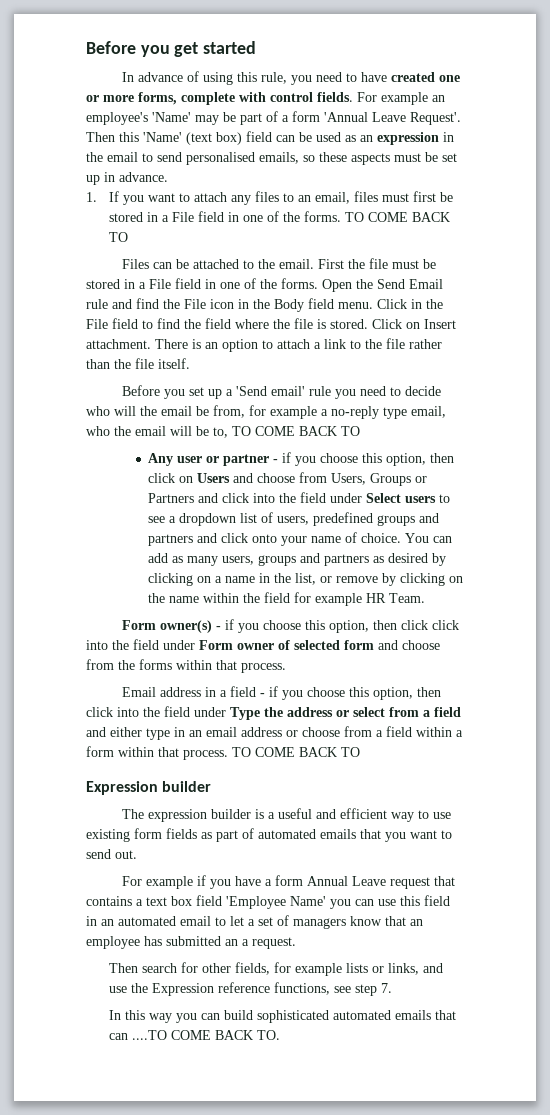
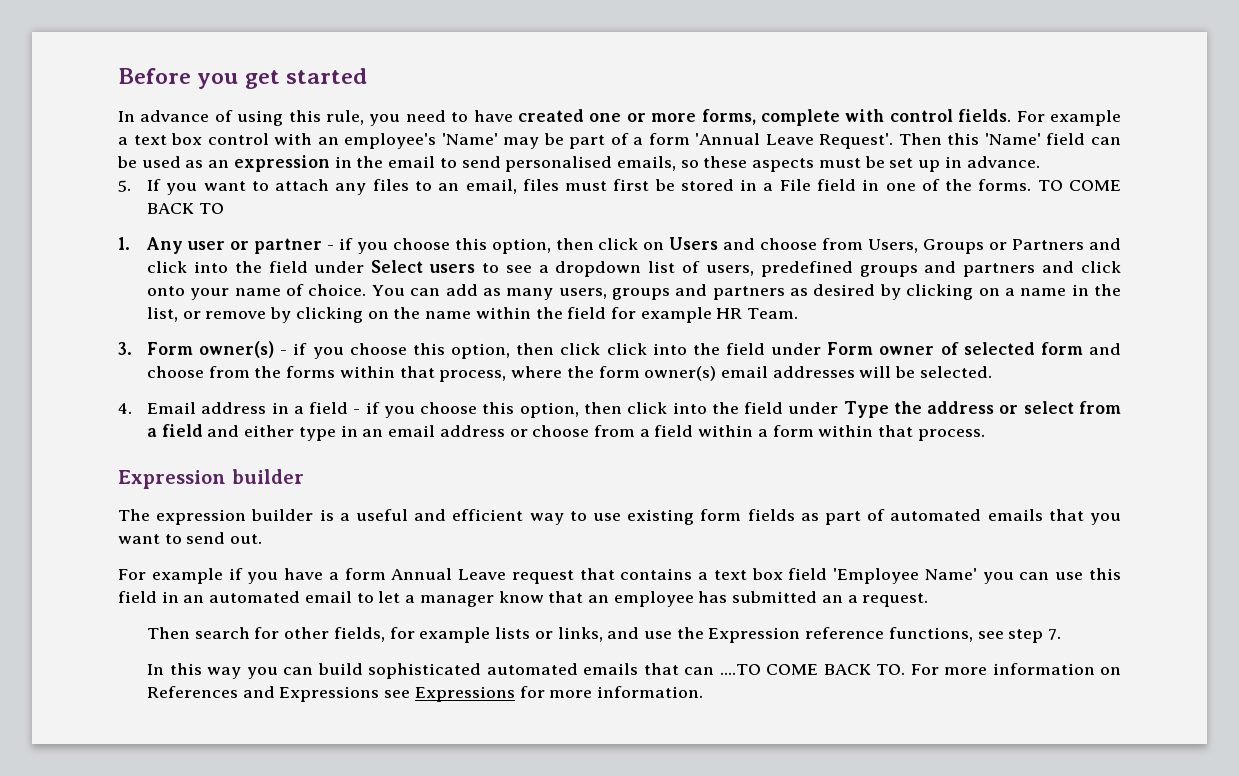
- For example an employee's 'Name' may be part of a form 'Annual Leave Request'.
+ For example a text box control with an employee's 'Name' may be part of a form 'Annual Leave Request'.
- Then this 'Name' (text box) field can be used as an expression in the email to send personalised emails, so these aspects must be set up in advance.
+ Then this 'Name' field can be used as an expression in the email to send personalised emails, so these aspects must be set up in advance.
- 1. If you want to attach any files to an email, files must first be stored in a File field in one of the forms.
+ 5. If you want to attach any files to an email, files must first be stored in a File field in one of the forms.
- Files can be attached to the email. First the file must be stored in a File field in one of the forms. Open the Send Email rule and find the File icon in the Body field menu. Click in the File field to find the field where the file is stored. Click on Insert attachment. There is an option to attach a link to the file rather than the file itself.
- Before you set up a 'Send email' rule you need to decide who will the email be from, for example a no-reply type email, who the email will be to, TO COME BACK TO
- Any user or partner - if you choose this option, then click on Users and choose from Users, Groups or Partners and click into the field under Select users to see a dropdown list of users, predefined groups and partners and click onto your name of choice.
+ 1. Any user or partner - if you choose this option, then click on Users and choose from Users, Groups or Partners and click into the field under Select users to see a dropdown list of users, predefined groups and partners and click onto your name of choice.
- Form owner(s) - if you choose this option, then click click into the field under Form owner of selected form and choose from the forms within that process.
- Email address in a field - if you choose this option, then click into the field under Type the address or select from a field and either type in an email address or choose from a field within a form within that process. TO COME BACK TO
+ 3. Form owner(s) - if you choose this option, then click click into the field under Form owner of selected form and choose from the forms within that process, where the form owner(s) email addresses will be selected.
+ 4. Email address in a field - if you choose this option, then click into the field under Type the address or select from a field and either type in an email address or choose from a field within a form within that process.
- For example if you have a form Annual Leave request that contains a text box field 'Employee Name' you can use this field in an automated email to let a set of managers know that an employee has submitted an a request.
+ For example if you have a form Annual Leave request that contains a text box field 'Employee Name' you can use this field in an automated email to let a manager know that an employee has submitted an a request.
- In this way you can build sophisticated automated emails that can ....TO COME BACK TO.
+ In this way you can build sophisticated automated emails that can ....TO COME BACK TO. For more information on References and Expressions see Expressions for more information.

